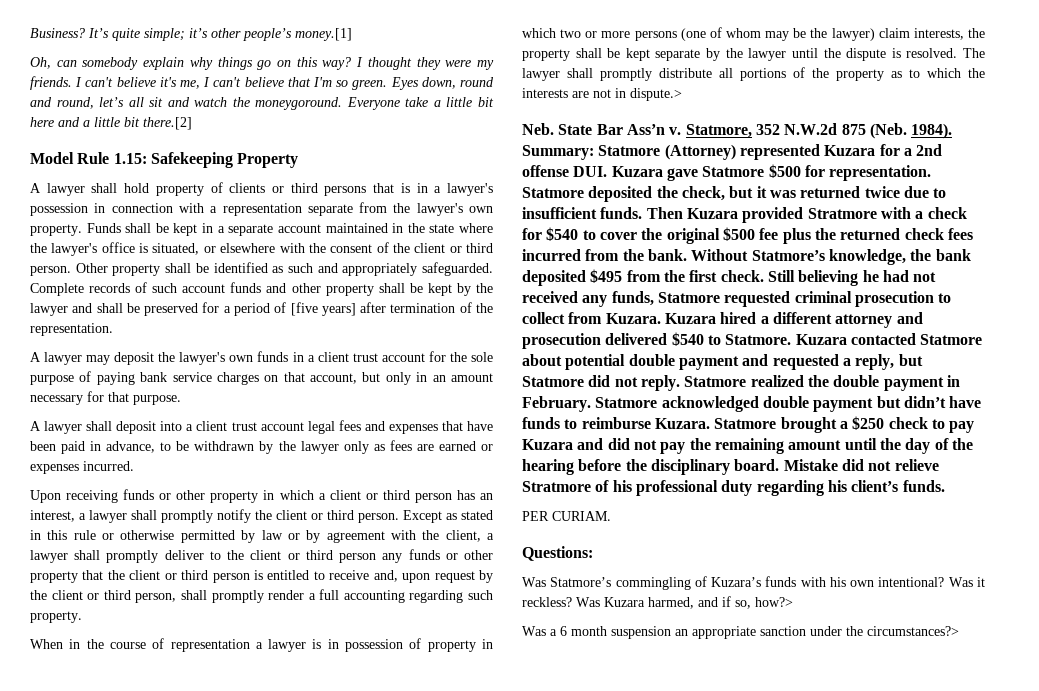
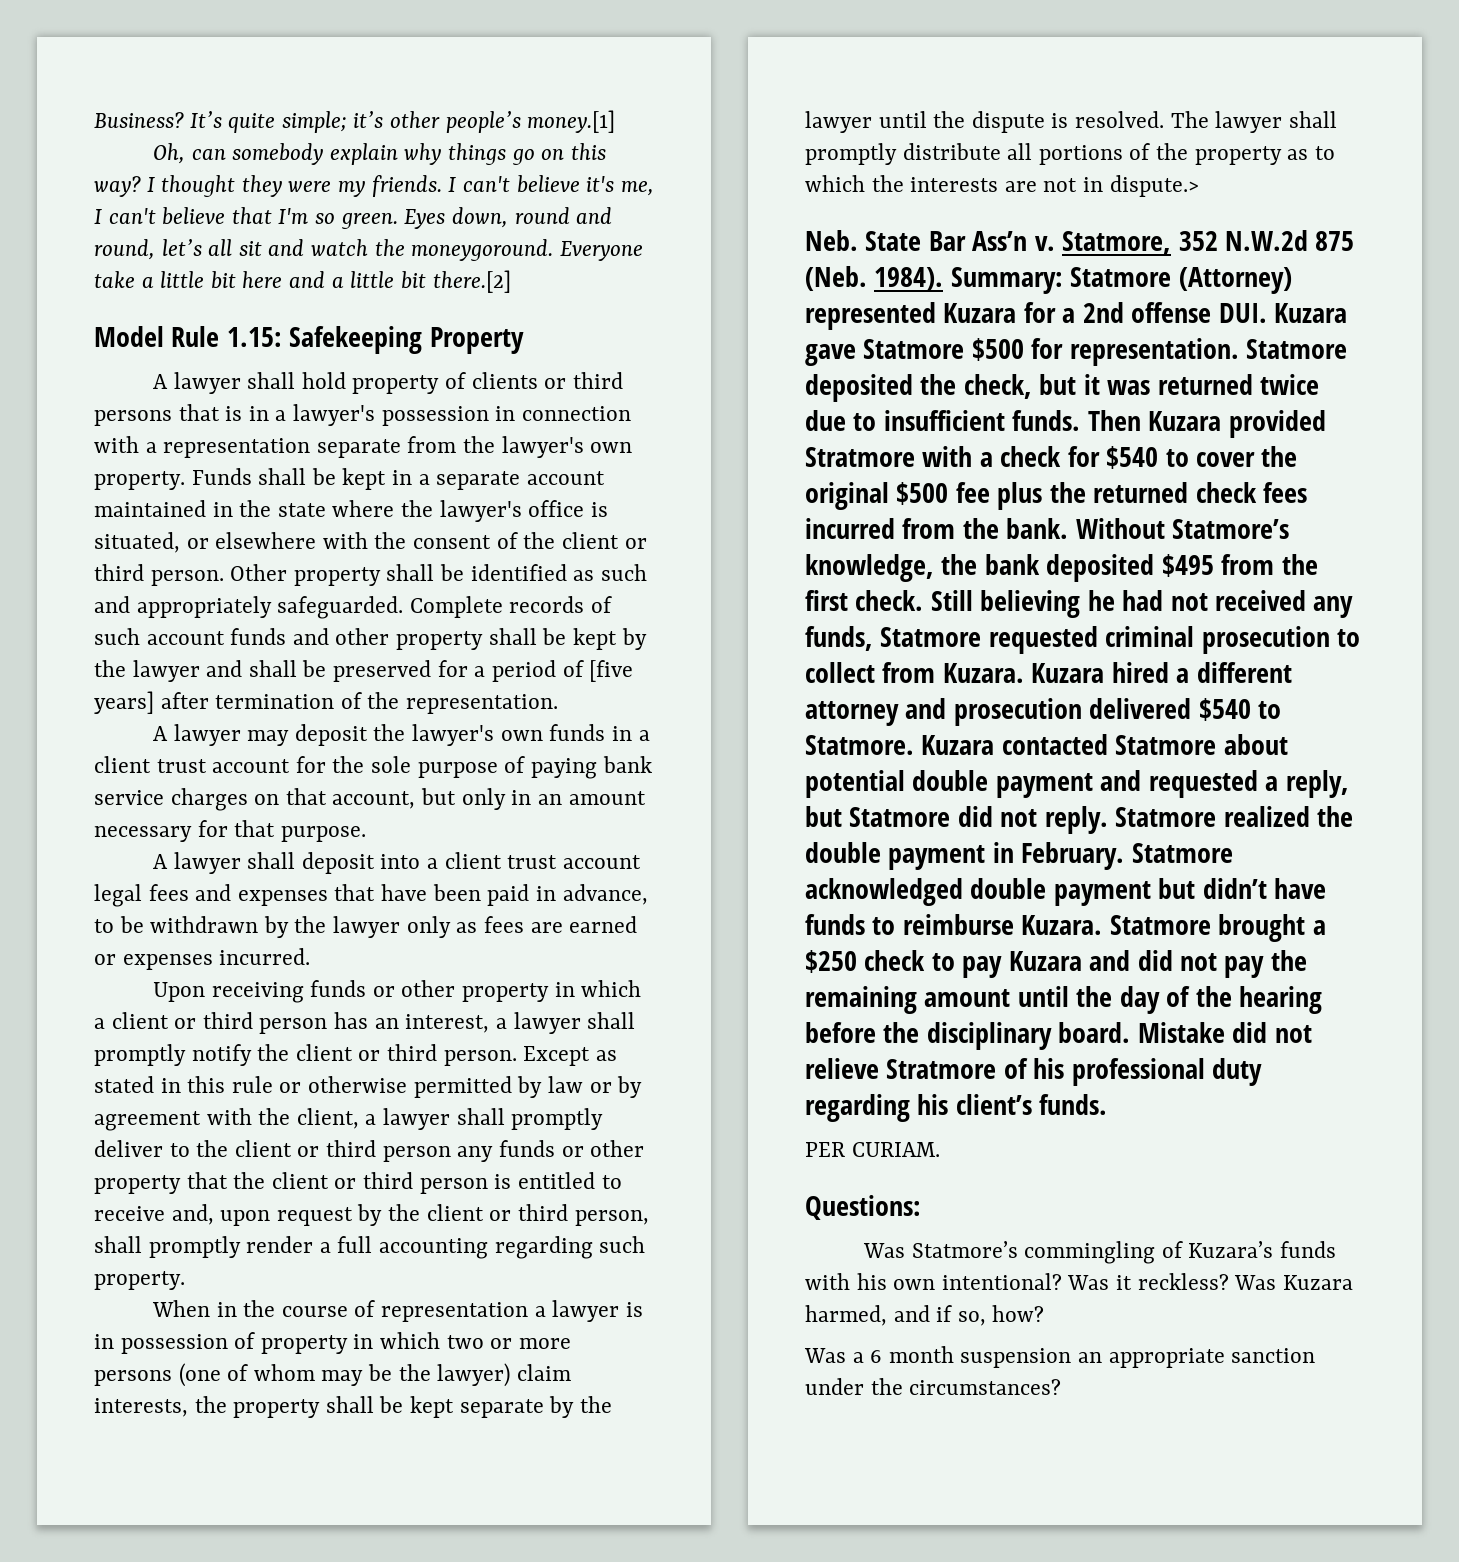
- Was Kuzara harmed, and if so, how?>
+ Was Kuzara harmed, and if so, how?
- Was a 6 month suspension an appropriate sanction under the circumstances?>
+ Was a 6 month suspension an appropriate sanction under the circumstances?

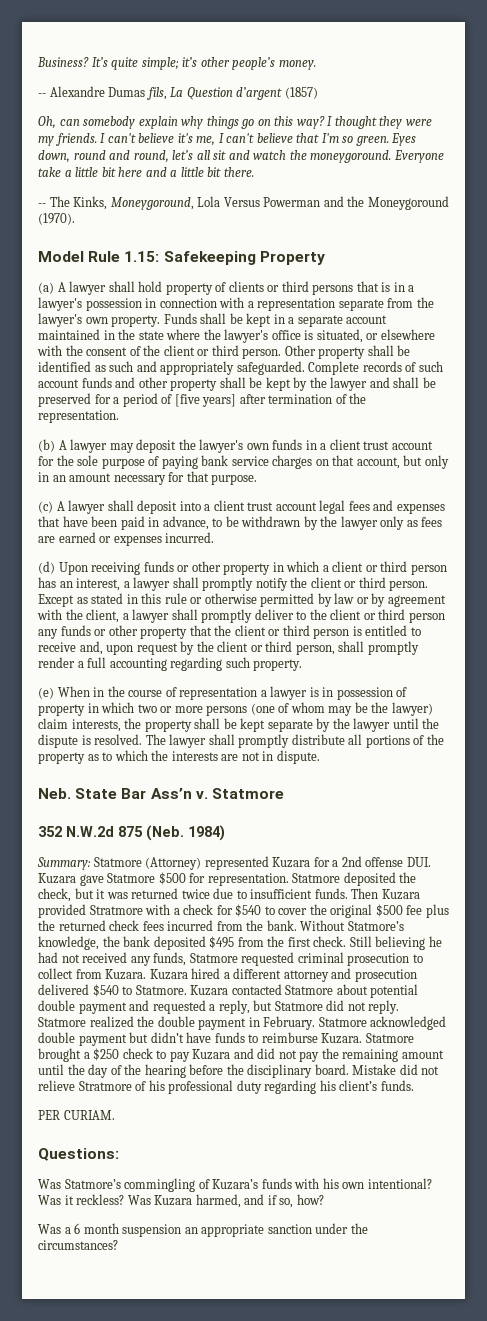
- It’s quite simple; it’s other people’s money.[1]
+ It’s quite simple; it’s other people’s money.
+ -- Alexandre Dumas fils, La Question d’argent (1857)
- Everyone take a little bit here and a little bit there.[2]
+ Everyone take a little bit here and a little bit there.
+ -- The Kinks, Moneygoround, Lola Versus Powerman and the Moneygoround (1970).
- A lawyer shall hold property of clients or third persons that is in a lawyer's possession in connection with a representation separate from the lawyer's own property.
+ (a) A lawyer shall hold property of clients or third persons that is in a lawyer's possession in connection with a representation separate from the lawyer's own property.
- A lawyer may deposit the lawyer's own funds in a client trust account for the sole purpose of paying bank service charges on that account, but only in an amount necessary for that purpose.
+ (b) A lawyer may deposit the lawyer's own funds in a client trust account for the sole purpose of paying bank service charges on that account, but only in an amount necessary for that purpose.
- A lawyer shall deposit into a client trust account legal fees and expenses that have been paid in advance, to be withdrawn by the lawyer only as fees are earned or expenses incurred.
+ (c) A lawyer shall deposit into a client trust account legal fees and expenses that have been paid in advance, to be withdrawn by the lawyer only as fees are earned or expenses incurred.
- Upon receiving funds or other property in which a client or third person has an interest, a lawyer shall promptly notify the client or third person.
+ (d) Upon receiving funds or other property in which a client or third person has an interest, a lawyer shall promptly notify the client or third person.
- When in the course of representation a lawyer is in possession of property in which two or more persons (one of whom may be the lawyer) claim interests, the property shall be kept separate by the lawyer until the dispute is resolved.
+ (e) When in the course of representation a lawyer is in possession of property in which two or more persons (one of whom may be the lawyer) claim interests, the property shall be kept separate by the lawyer until the dispute is resolved.
- The lawyer shall promptly distribute all portions of the property as to which the interests are not in dispute.>
+ The lawyer shall promptly distribute all portions of the property as to which the interests are not in dispute.
- Neb. State Bar Ass’n v. Statmore, 352 N.W.2d 875 (Neb. 1984). Summary: Statmore (Attorney) represented Kuzara for a 2nd offense DUI. Kuzara gave Statmore $500 for representation.
+ Neb. State Bar Ass’n v. Statmore
+ 352 N.W.2d 875 (Neb. 1984)
+ Summary: Statmore (Attorney) represented Kuzara for a 2nd offense DUI. Kuzara gave Statmore $500 for representation.

